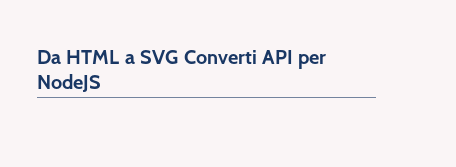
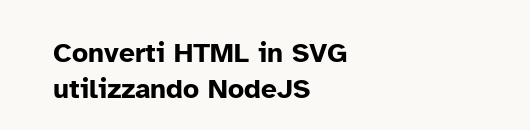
- Da HTML a SVG Converti API per NodeJS
+ Converti HTML in SVG utilizzando NodeJS

